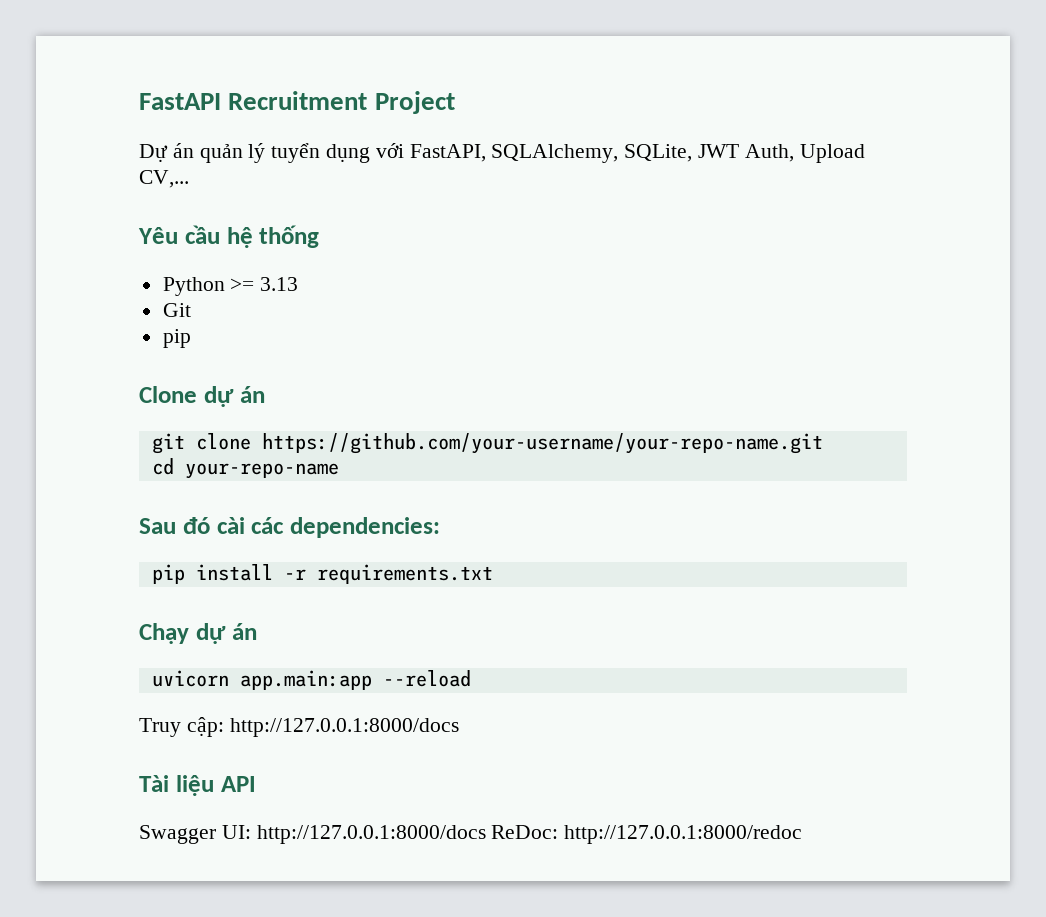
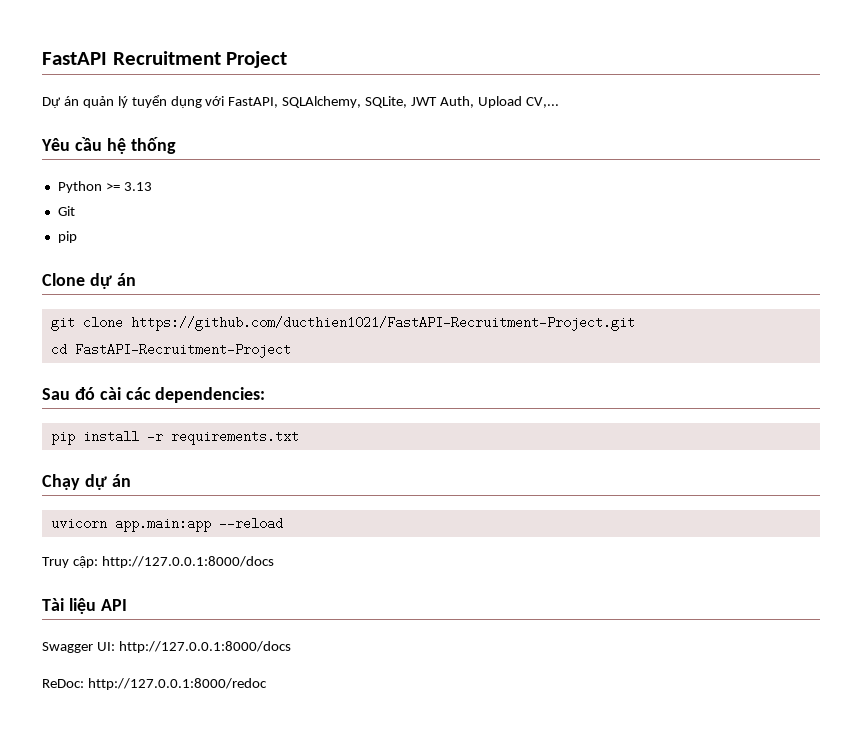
- git clone https://github.com/your-username/your-repo-name.git
+ git clone https://github.com/ducthien1021/FastAPI-Recruitment-Project.git
- cd your-repo-name
+ cd FastAPI-Recruitment-Project
- Swagger UI: http://127.0.0.1:8000/docs ReDoc: http://127.0.0.1:8000/redoc
+ Swagger UI: http://127.0.0.1:8000/docs
+ ReDoc: http://127.0.0.1:8000/redoc

